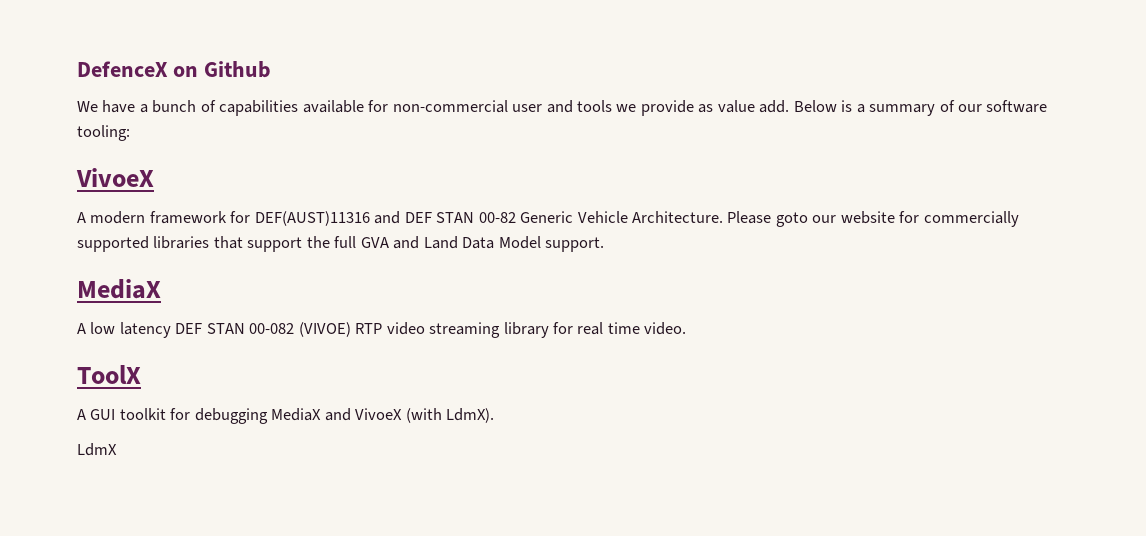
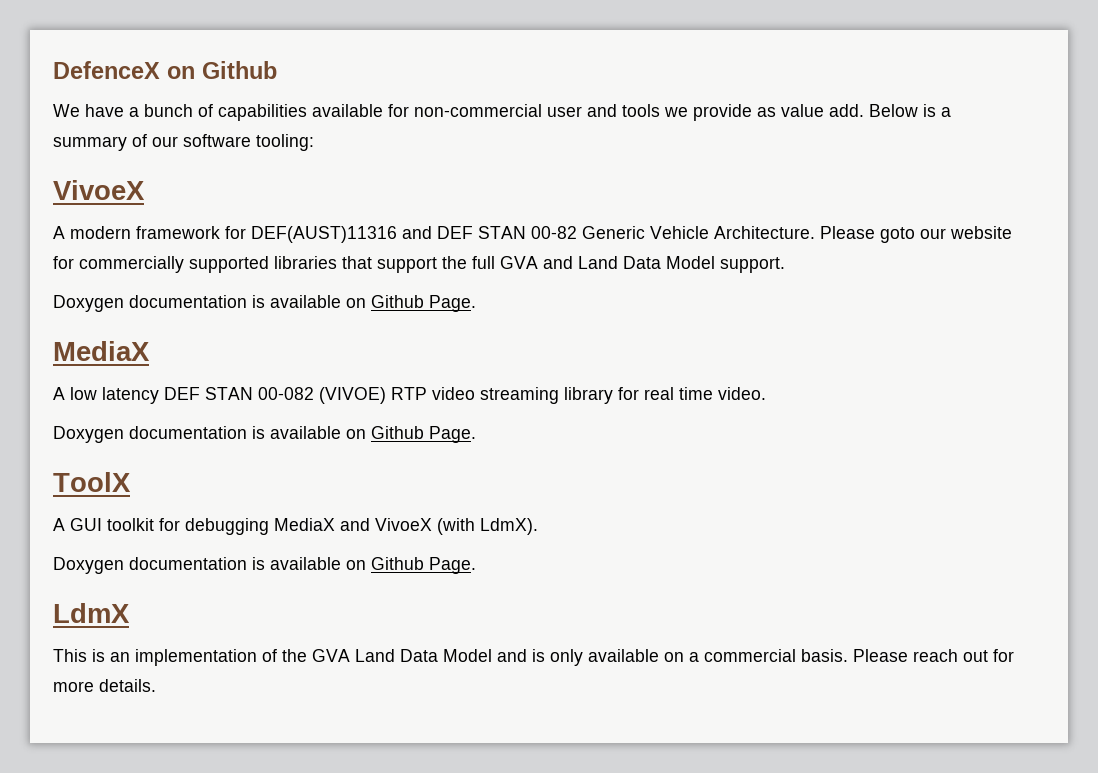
  Please goto our website for commercially supported libraries that support the full GVA and Land Data Model support.
+ Doxygen documentation is available on Github Page.
  A low latency DEF STAN 00-082 (VIVOE) RTP video streaming library for real time video.
+ Doxygen documentation is available on Github Page.
  A GUI toolkit for debugging MediaX and VivoeX (with LdmX).
+ Doxygen documentation is available on Github Page.
  LdmX
+ This is an implementation of the GVA Land Data Model and is only available on a commercial basis. Please reach out for more details.

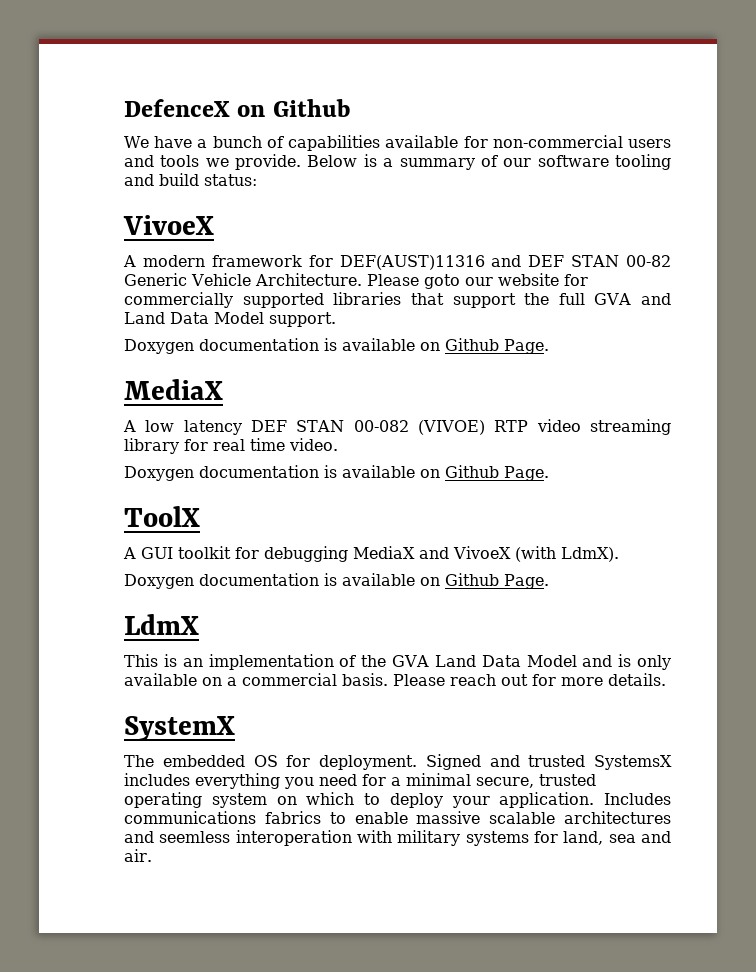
- We have a bunch of capabilities available for non-commercial user and tools we provide as value add.
+ We have a bunch of capabilities available for non-commercial users and tools we provide.
- Below is a summary of our software tooling:
+ Below is a summary of our software tooling and build status:
+ SystemX
+ The embedded OS for deployment. Signed and trusted SystemsX includes everything you need for a minimal secure, trusted operating system on which to deploy your application. Includes communications fabrics to enable massive scalable architectures and seemless interoperation with military systems for land, sea and air.

